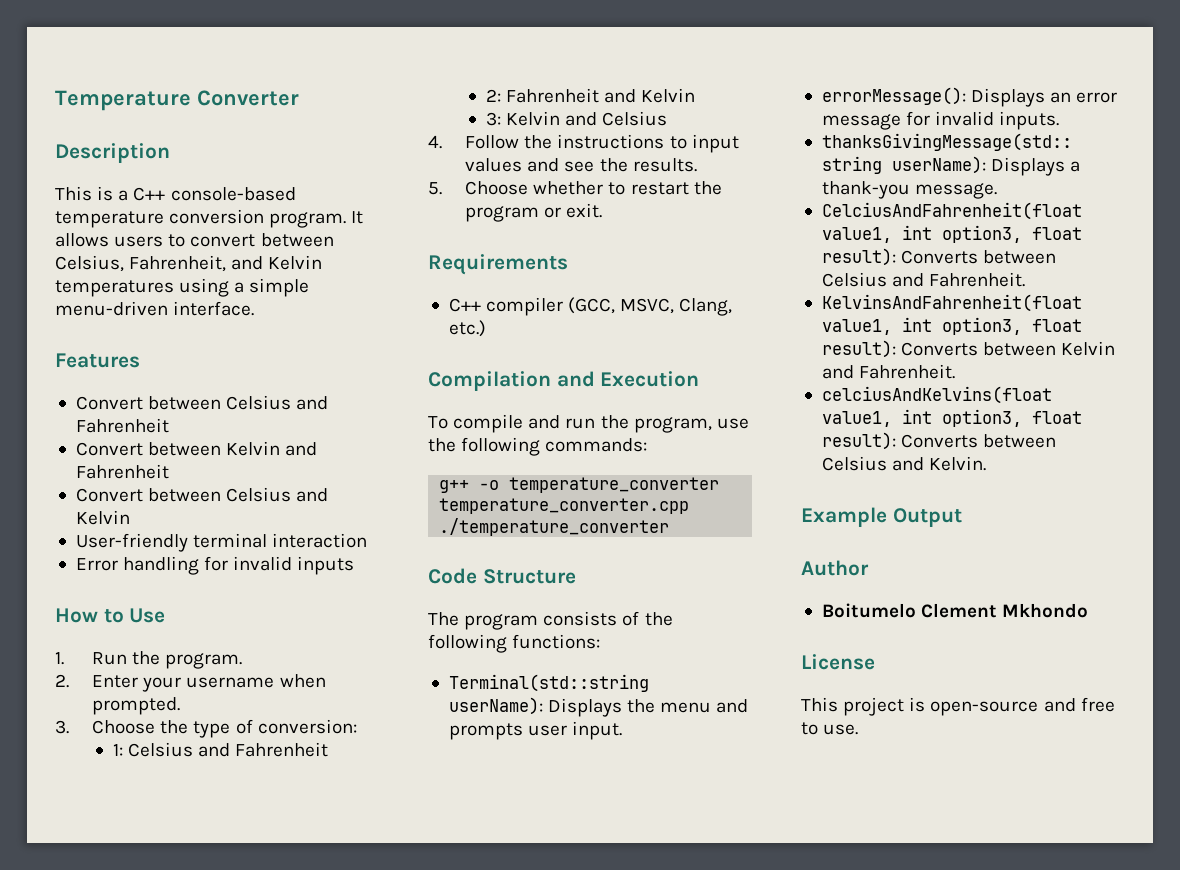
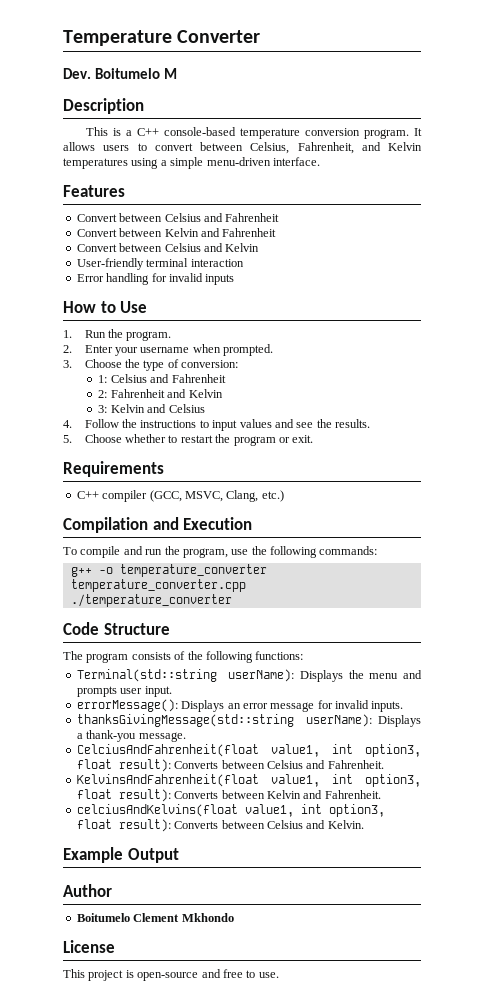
+ Dev. Boitumelo M

